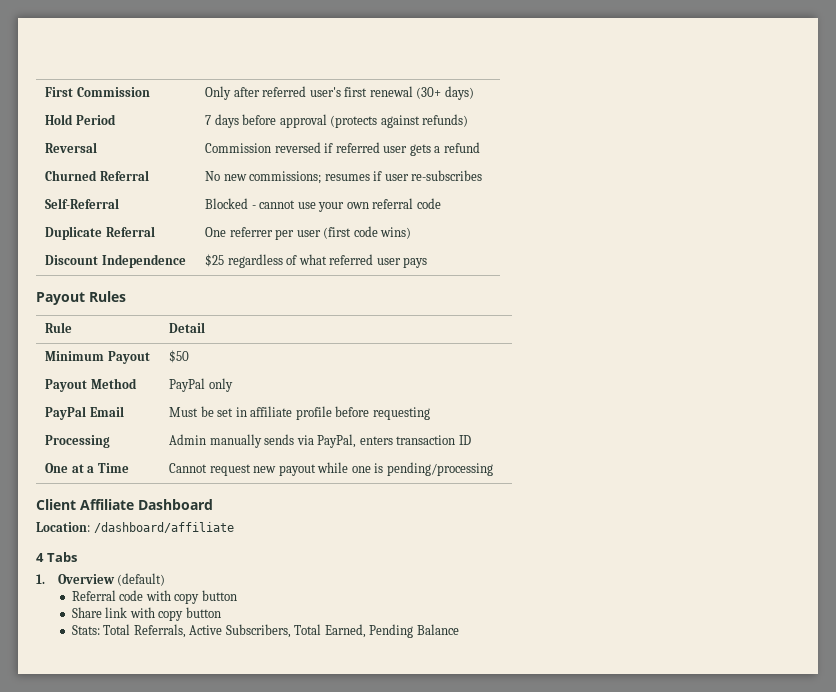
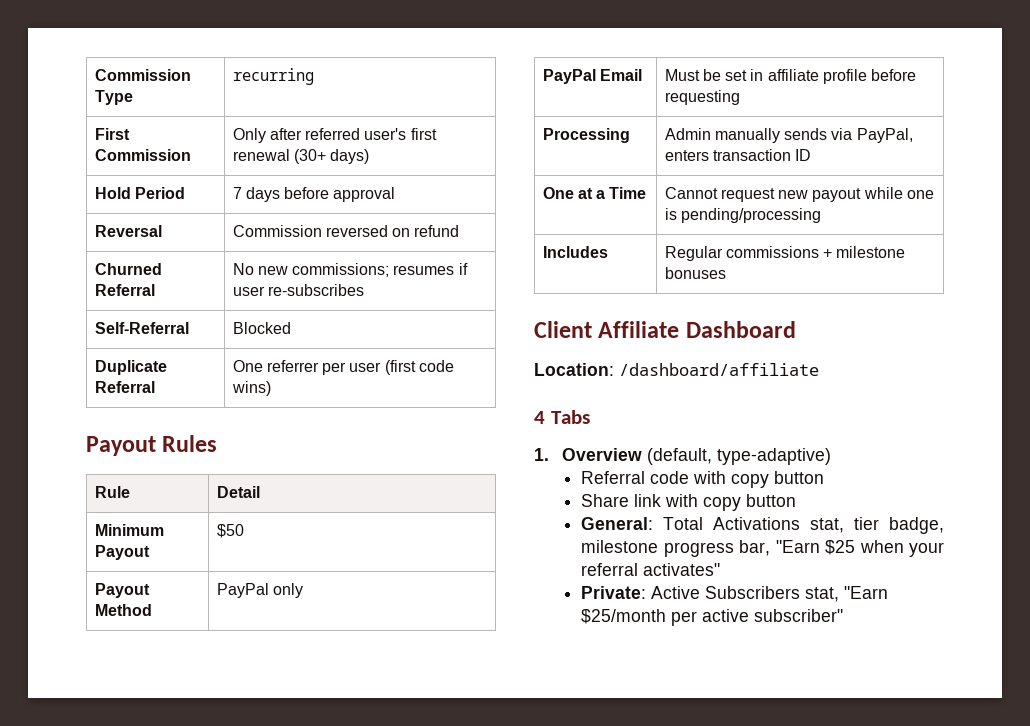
+ Commission Type | recurring
- Hold Period | 7 days before approval (protects against refunds)
+ Hold Period | 7 days before approval
- Reversal | Commission reversed if referred user gets a refund
+ Reversal | Commission reversed on refund
- Self-Referral | Blocked - cannot use your own referral code
+ Self-Referral | Blocked
- Discount Independence | $25 regardless of what referred user pays
+ Includes | Regular commissions + milestone bonuses
- 1. Overview (default)
+ 1. Overview (default, type-adaptive)
- Stats: Total Referrals, Active Subscribers, Total Earned, Pending Balance
+ General: Total Activations stat, tier badge, milestone progress bar, "Earn $25 when your referral activates"
+ Private: Active Subscribers stat, "Earn $25/month per active subscriber"

